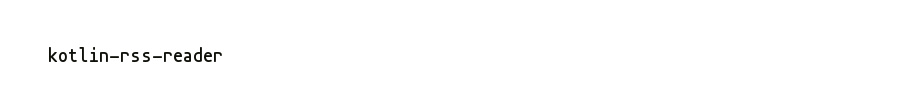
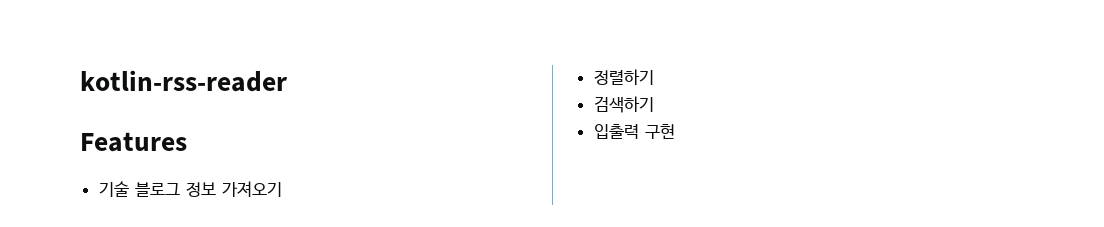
+ Features
+ 기술 블로그 정보 가져오기
+ 정렬하기
+ 검색하기
+ 입출력 구현

